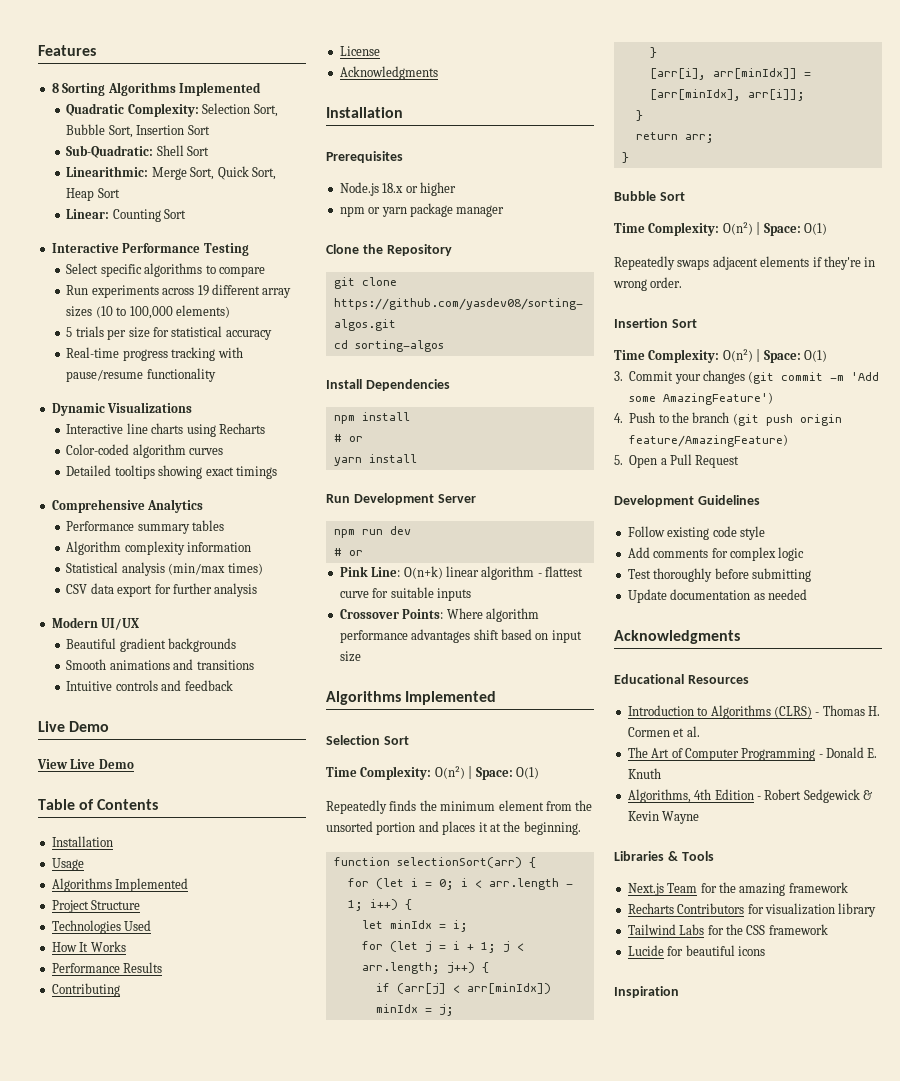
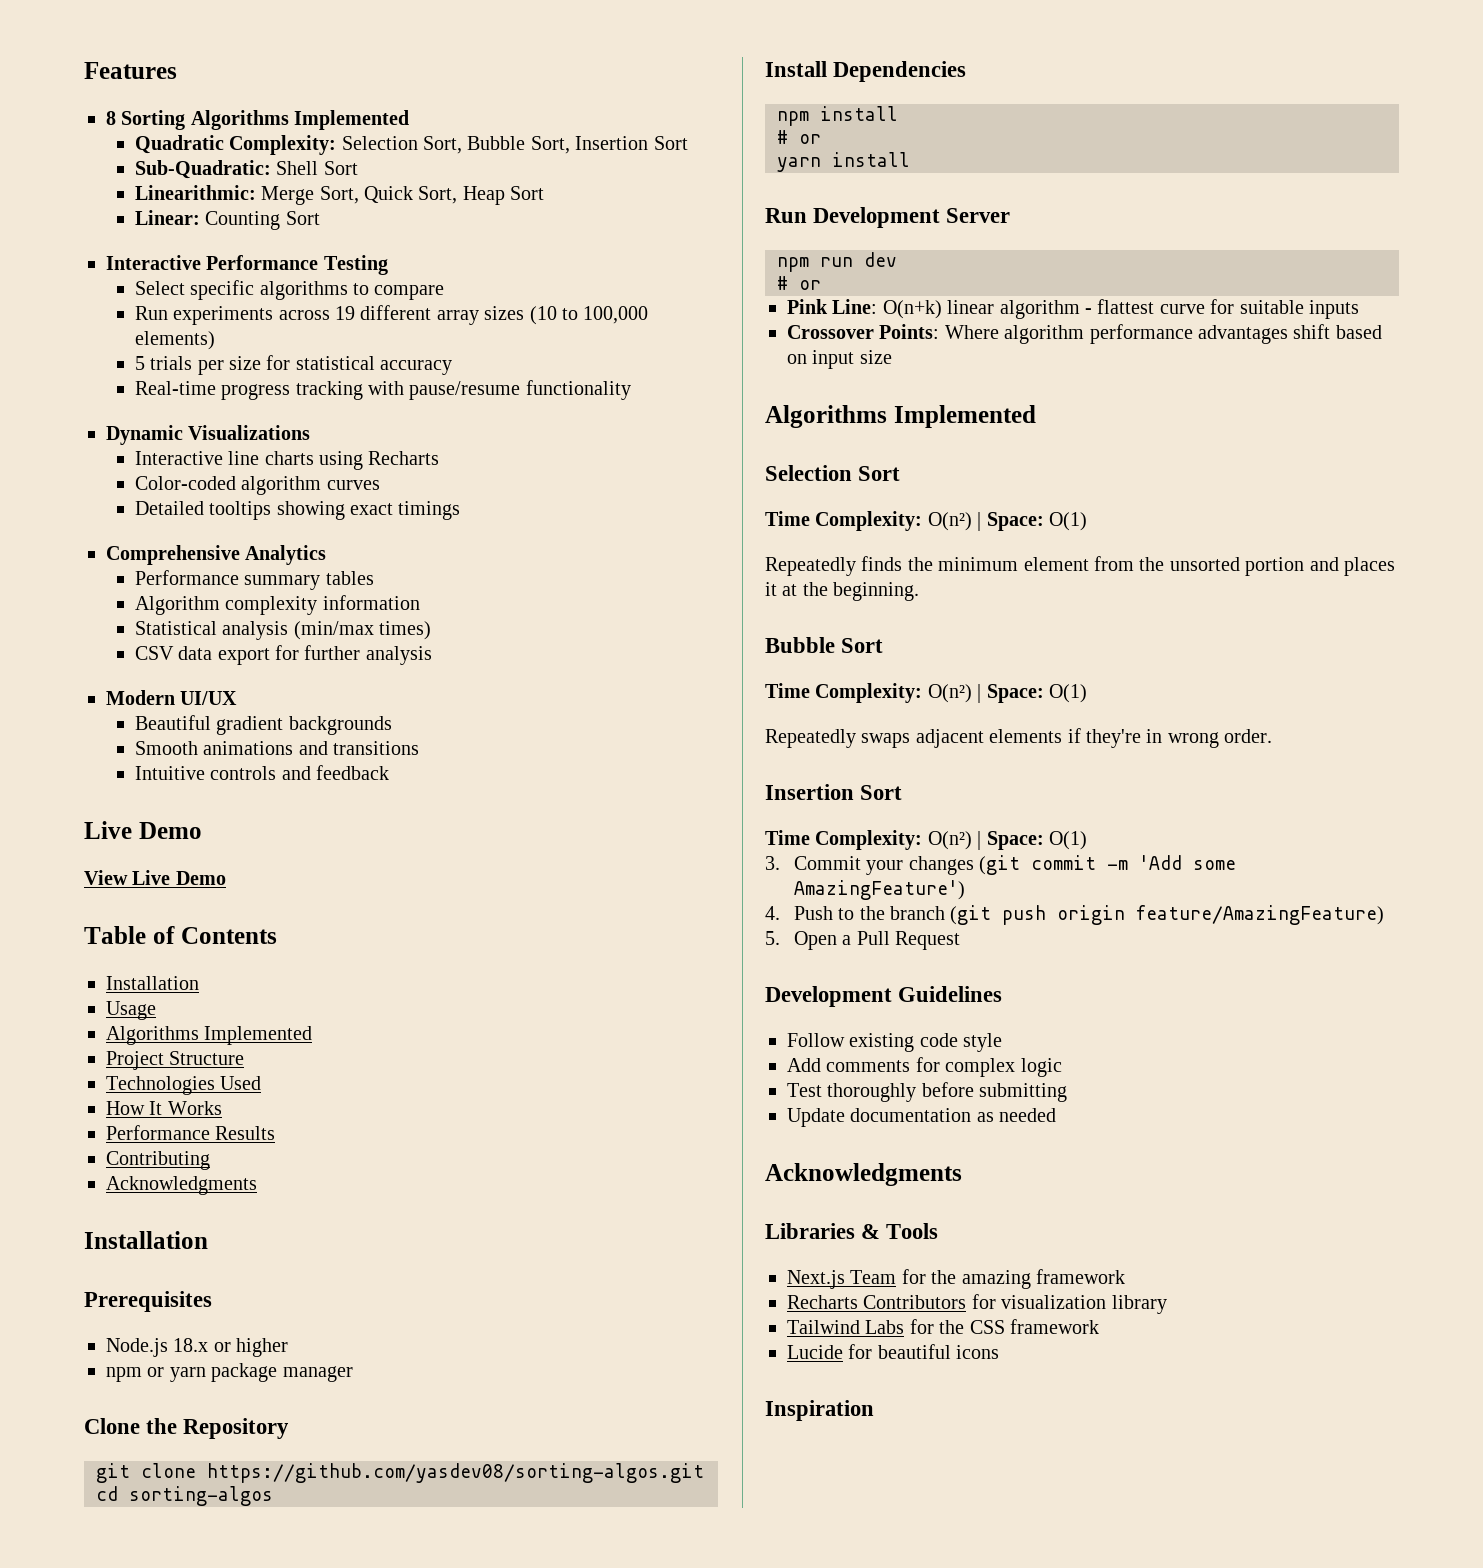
- License
- function selectionSort(arr) {
- for (let i = 0; i < arr.length - 1; i++) {
- let minIdx = i;
- for (let j = i + 1; j < arr.length; j++) {
- if (arr[j] < arr[minIdx]) minIdx = j;
- }
- [arr[i], arr[minIdx]] = [arr[minIdx], arr[i]];
- }
- return arr;
- }
- Educational Resources
- Introduction to Algorithms (CLRS) - Thomas H. Cormen et al.
- The Art of Computer Programming - Donald E. Knuth
- Algorithms, 4th Edition - Robert Sedgewick & Kevin Wayne

